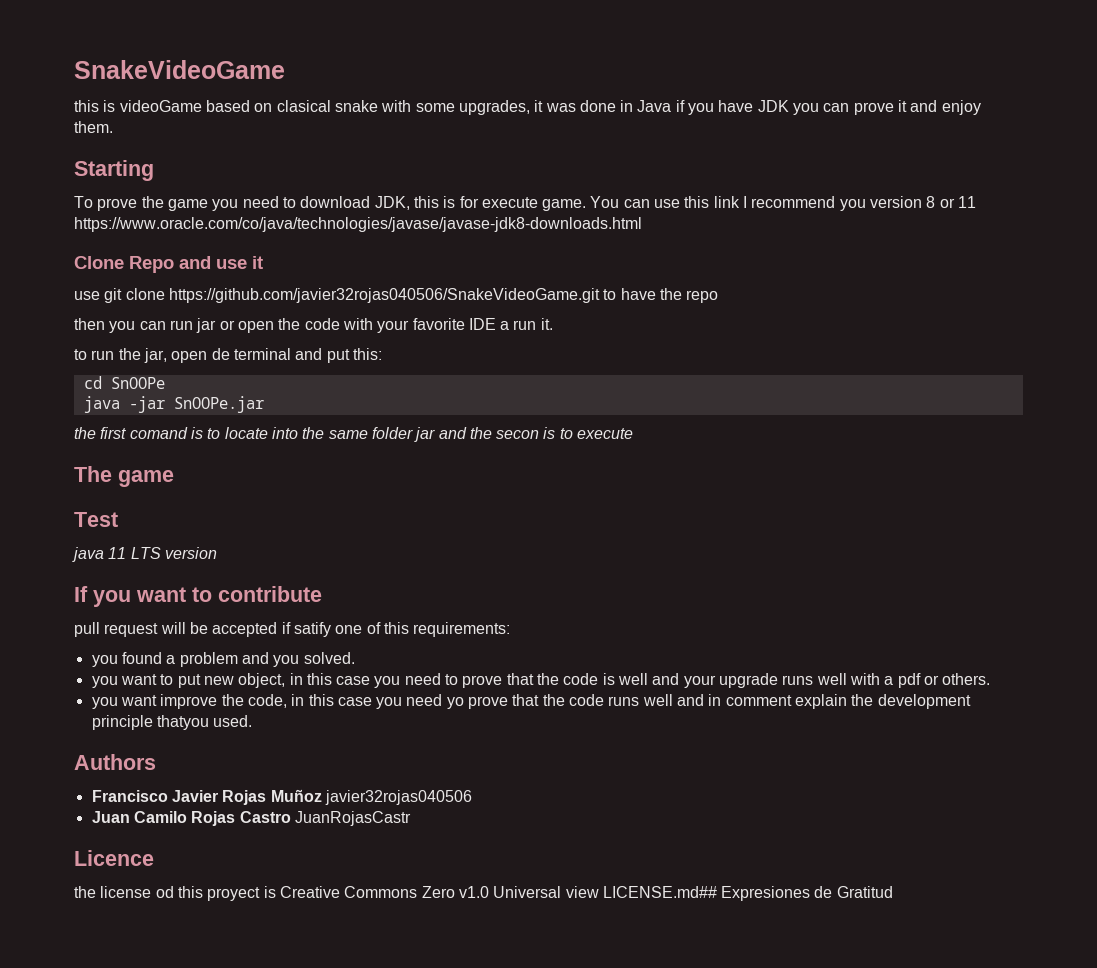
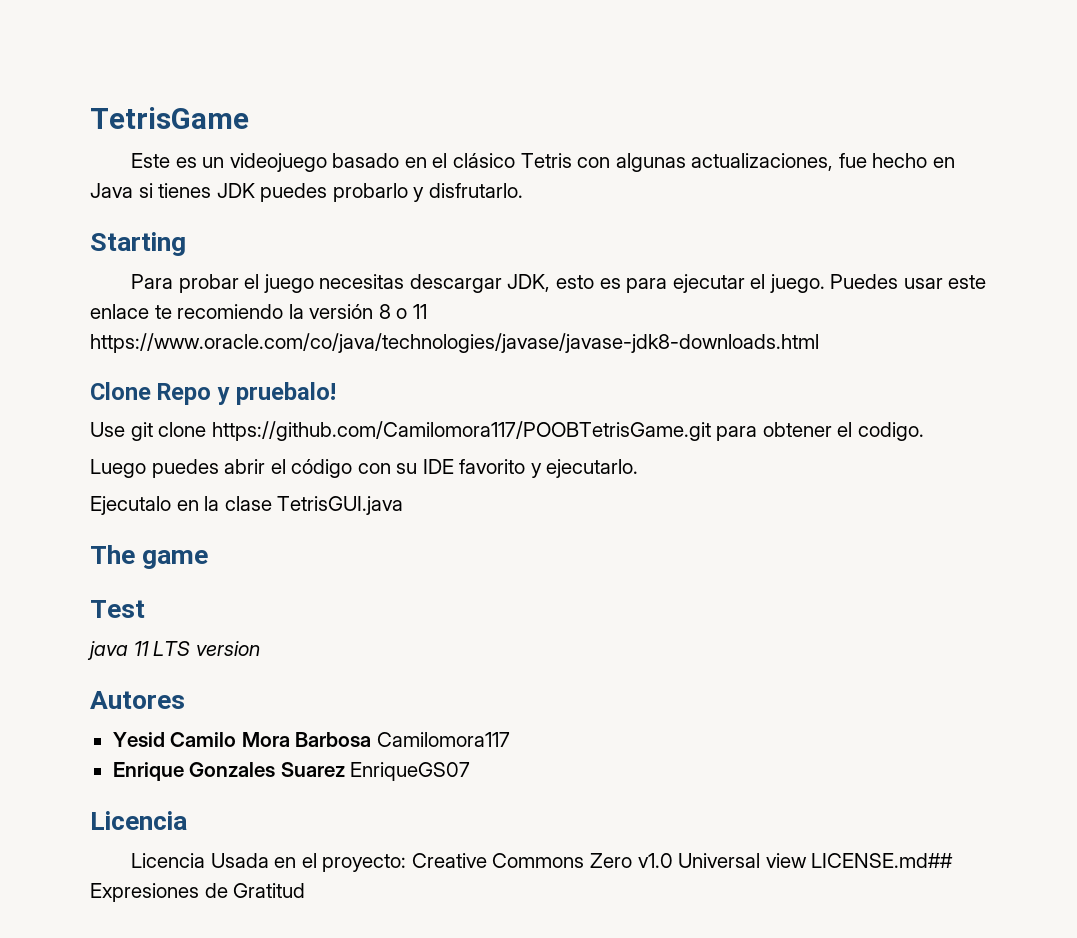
- SnakeVideoGame
- this is videoGame based on clasical snake with some upgrades, it was done in Java if you have JDK you can prove it and enjoy them.
+ TetrisGame
+ Este es un videojuego basado en el clásico Tetris con algunas actualizaciones, fue hecho en Java si tienes JDK puedes probarlo y disfrutarlo.
  Starting
- To prove the game you need to download JDK, this is for execute game. You can use this link I recommend you version 8 or 11 https://www.oracle.com/co/java/technologies/javase/javase-jdk8-downloads.html
- Clone Repo and use it
- use git clone https://github.com/javier32rojas040506/SnakeVideoGame.git to have the repo
- then you can run jar or open the code with your favorite IDE a run it.
- to run the jar, open de terminal and put this:
- cd SnOOPe
- java -jar SnOOPe.jar
- the first comand is to locate into the same folder jar and the secon is to execute
+ Para probar el juego necesitas descargar JDK, esto es para ejecutar el juego. Puedes usar este enlace te recomiendo la versión 8 o 11 https://www.oracle.com/co/java/technologies/javase/javase-jdk8-downloads.html
+ Clone Repo y pruebalo!
+ Use git clone https://github.com/Camilomora117/POOBTetrisGame.git para obtener el codigo.
+ Luego puedes abrir el código con su IDE favorito y ejecutarlo.
+ Ejecutalo en la clase TetrisGUI.java
- If you want to contribute
- pull request will be accepted if satify one of this requirements:
- you found a problem and you solved.
- you want to put new object, in this case you need to prove that the code is well and your upgrade runs well with a pdf or others.
- you want improve the code, in this case you need yo prove that the code runs well and in comment explain the development principle thatyou used.
- Authors
- Francisco Javier Rojas Muñoz javier32rojas040506
- Juan Camilo Rojas Castro JuanRojasCastr
- Licence
- the license od this proyect is Creative Commons Zero v1.0 Universal view LICENSE.md## Expresiones de Gratitud
+ Autores
+ Yesid Camilo Mora Barbosa Camilomora117
+ Enrique Gonzales Suarez EnriqueGS07
+ Licencia
+ Licencia Usada en el proyecto: Creative Commons Zero v1.0 Universal view LICENSE.md## Expresiones de Gratitud

